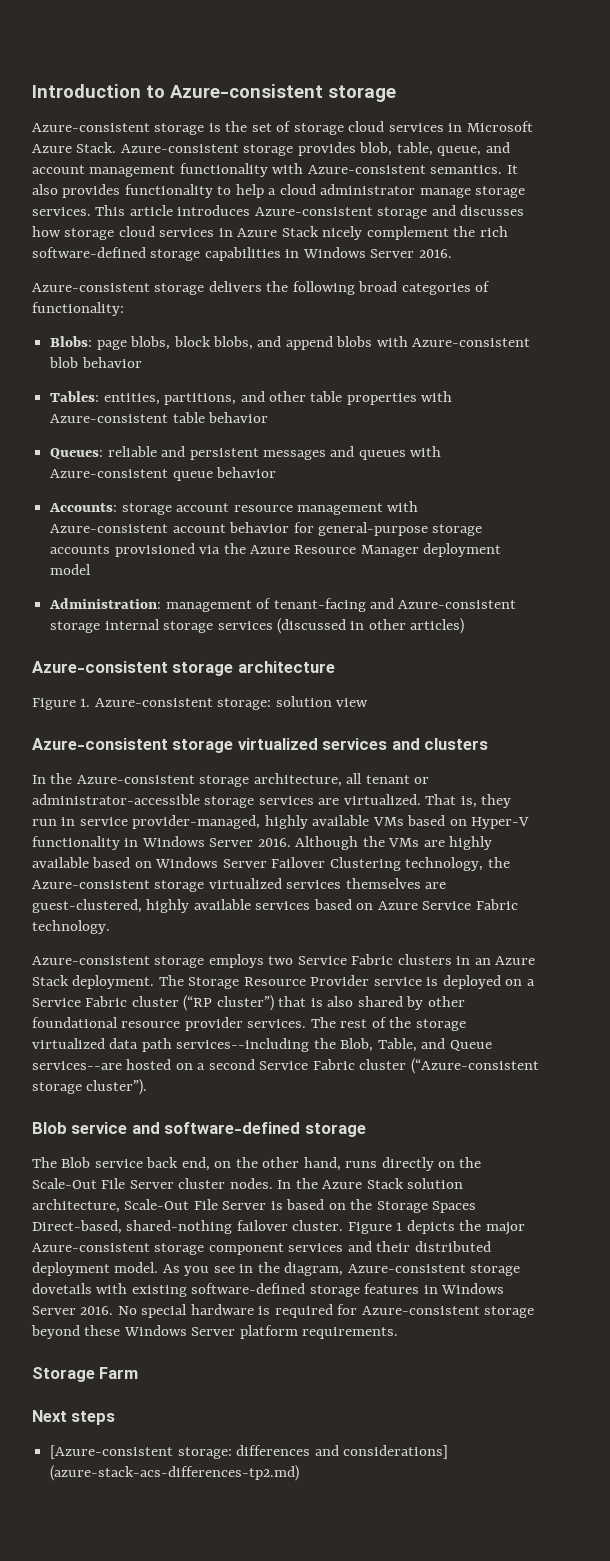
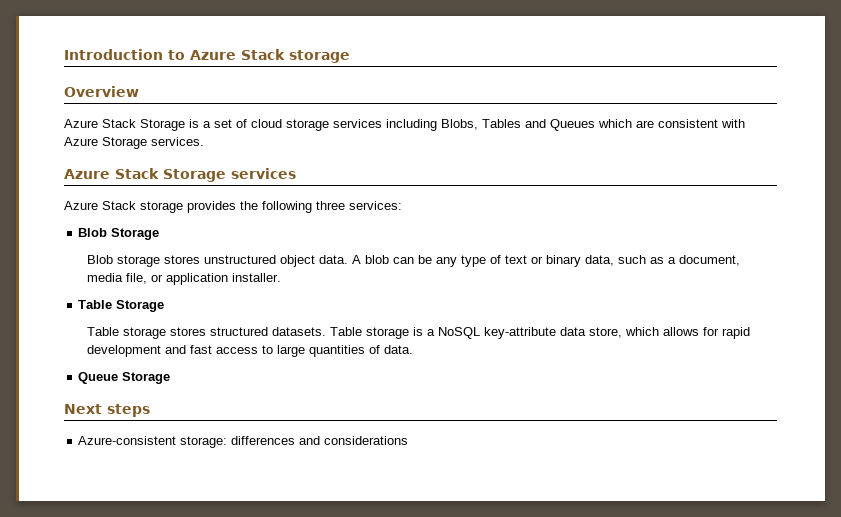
- Introduction to Azure-consistent storage
- Azure-consistent storage is the set of storage cloud services in Microsoft Azure Stack. Azure-consistent storage provides blob, table, queue, and account management functionality with Azure-consistent semantics. It also provides functionality to help a cloud administrator manage storage services. This article introduces Azure-consistent storage and discusses how storage cloud services in Azure Stack nicely complement the rich software-defined storage capabilities in Windows Server 2016.
- Azure-consistent storage delivers the following broad categories of functionality:
- Blobs: page blobs, block blobs, and append blobs with Azure-consistent blob behavior
- Tables: entities, partitions, and other table properties with Azure-consistent table behavior
- Queues: reliable and persistent messages and queues with Azure-consistent queue behavior
- Accounts: storage account resource management with Azure-consistent account behavior for general-purpose storage accounts provisioned via the Azure Resource Manager deployment model
- Administration: management of tenant-facing and Azure-consistent storage internal storage services (discussed in other articles)
- Azure-consistent storage architecture
- Figure 1. Azure-consistent storage: solution view
- Azure-consistent storage virtualized services and clusters
- In the Azure-consistent storage architecture, all tenant or administrator-accessible storage services are virtualized. That is, they run in service provider-managed, highly available VMs based on Hyper-V functionality in Windows Server 2016. Although the VMs are highly available based on Windows Server Failover Clustering technology, the Azure-consistent storage virtualized services themselves are guest-clustered, highly available services based on Azure Service Fabric technology.
- Azure-consistent storage employs two Service Fabric clusters in an Azure Stack deployment. The Storage Resource Provider service is deployed on a Service Fabric cluster (“RP cluster”) that is also shared by other foundational resource provider services. The rest of the storage virtualized data path services--including the Blob, Table, and Queue services--are hosted on a second Service Fabric cluster (“Azure-consistent storage cluster”).
- Blob service and software-defined storage
- The Blob service back end, on the other hand, runs directly on the Scale-Out File Server cluster nodes. In the Azure Stack solution architecture, Scale-Out File Server is based on the Storage Spaces Direct-based, shared-nothing failover cluster. Figure 1 depicts the major Azure-consistent storage component services and their distributed deployment model. As you see in the diagram, Azure-consistent storage dovetails with existing software-defined storage features in Windows Server 2016. No special hardware is required for Azure-consistent storage beyond these Windows Server platform requirements.
- Storage Farm
+ Introduction to Azure Stack storage
+ Overview
+ Azure Stack Storage is a set of cloud storage services including Blobs, Tables and Queues which are consistent with Azure Storage services.
+ Azure Stack Storage services
+ Azure Stack storage provides the following three services:
+ Blob Storage
+ Blob storage stores unstructured object data. A blob can be any type of text or binary data, such as a document, media file, or application installer.
+ Table Storage
+ Table storage stores structured datasets. Table storage is a NoSQL key-attribute data store, which allows for rapid development and fast access to large quantities of data.
+ Queue Storage
- [Azure-consistent storage: differences and considerations] (azure-stack-acs-differences-tp2.md)
+ Azure-consistent storage: differences and considerations

